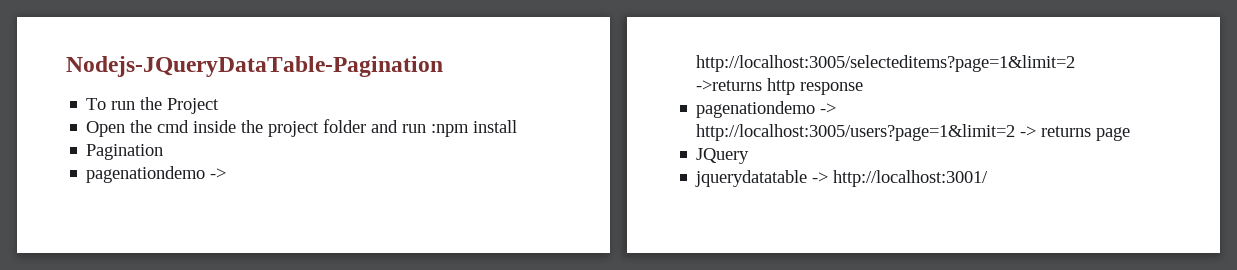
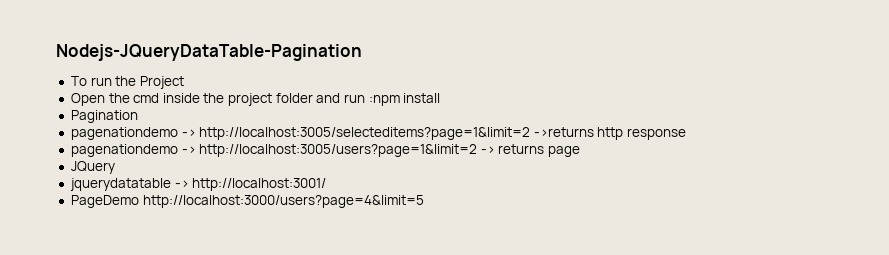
+ PageDemo http://localhost:3000/users?page=4&limit=5

